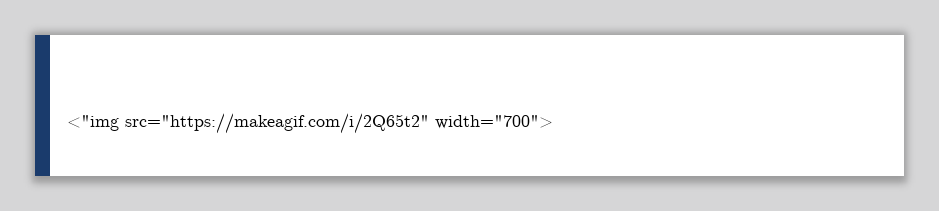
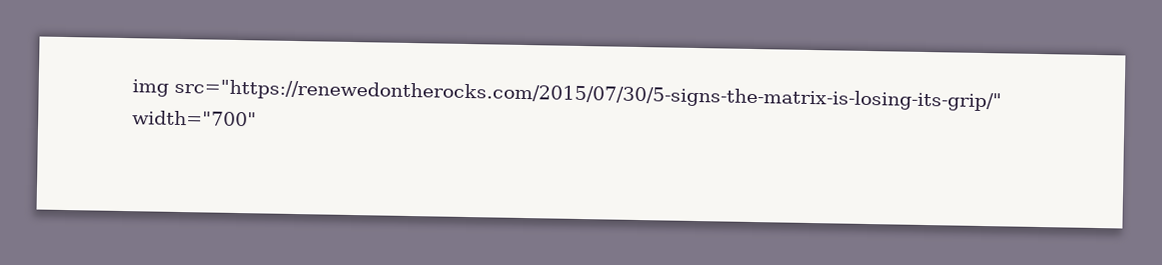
- <"img src="https://makeagif.com/i/2Q65t2" width="700">
+ img src="https://renewedontherocks.com/2015/07/30/5-signs-the-matrix-is-losing-its-grip/" width="700"

